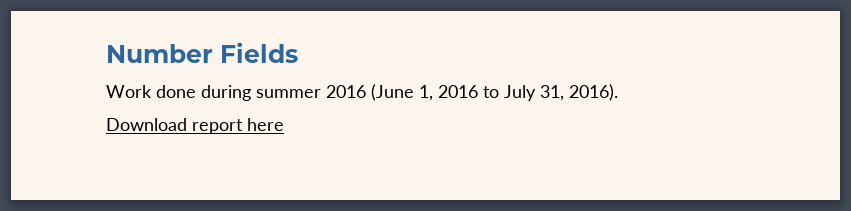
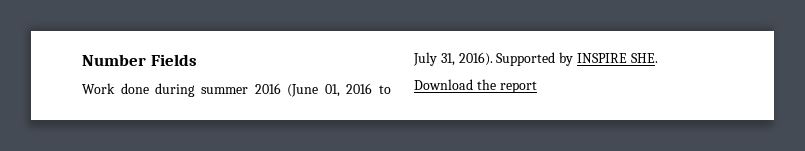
- Work done during summer 2016 (June 1, 2016 to July 31, 2016).
+ Work done during summer 2016 (June 01, 2016 to July 31, 2016). Supported by INSPIRE SHE.
- Download report here
+ Download the report

